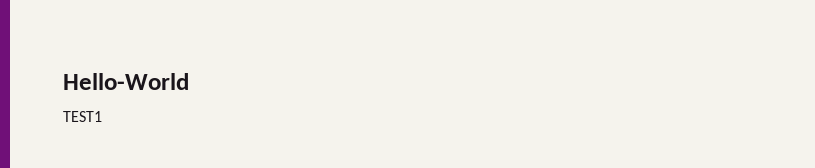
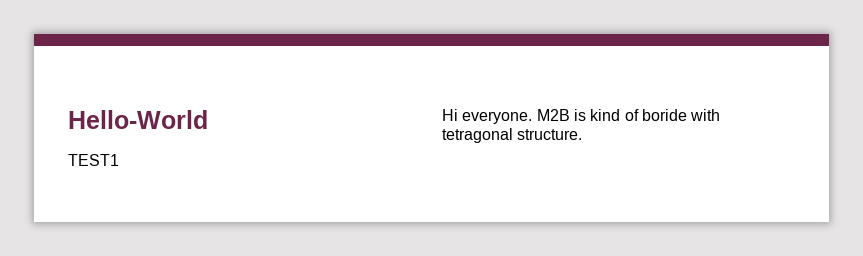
+ Hi everyone. M2B is kind of boride with tetragonal structure.

